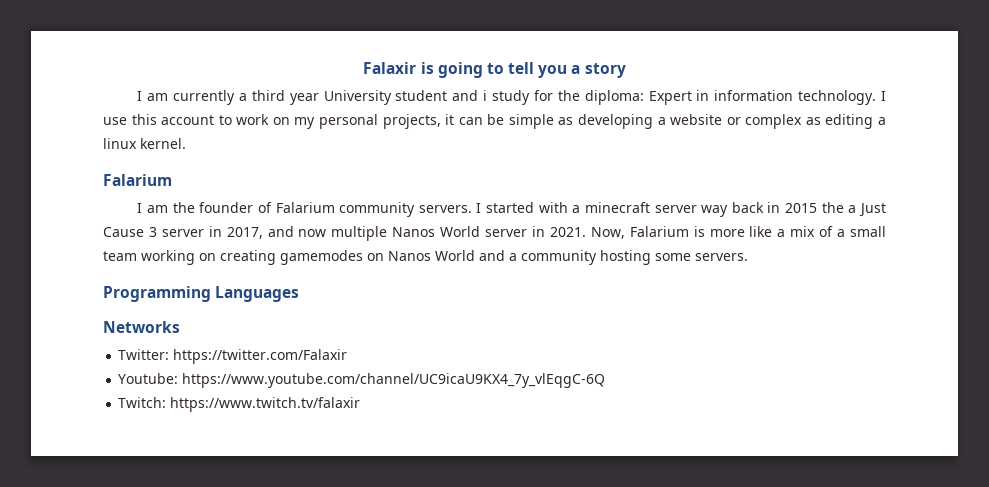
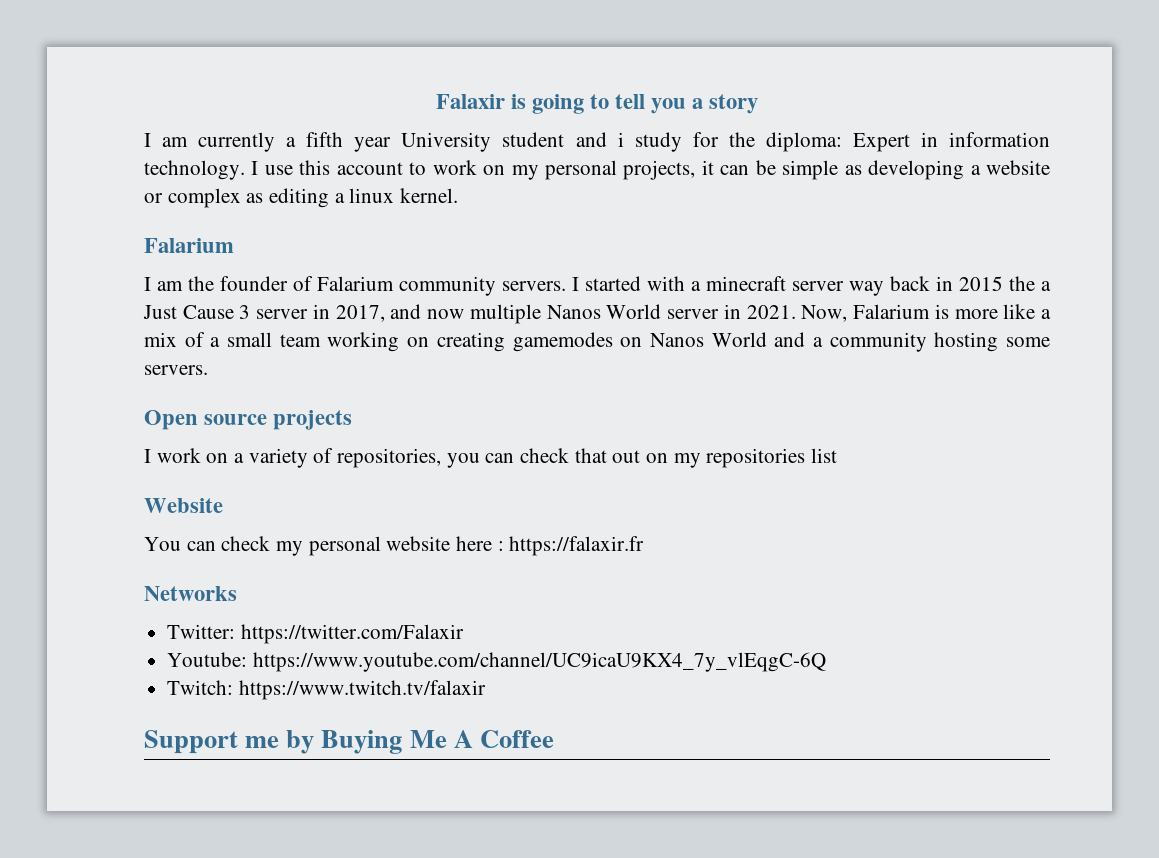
- I am currently a third year University student and i study for the diploma: Expert in information technology.
+ I am currently a fifth year University student and i study for the diploma: Expert in information technology.
- Programming Languages
+ Open source projects
+ I work on a variety of repositories, you can check that out on my repositories list
+ Website
+ You can check my personal website here : https://falaxir.fr
+ Support me by Buying Me A Coffee

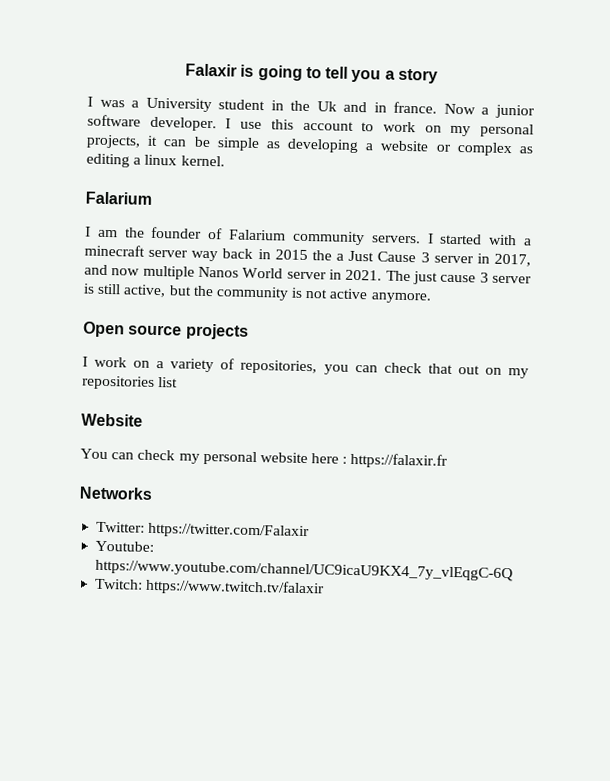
- I am currently a fifth year University student and i study for the diploma: Expert in information technology.
+ I was a University student in the Uk and in france. Now a junior software developer.
- Now, Falarium is more like a mix of a small team working on creating gamemodes on Nanos World and a community hosting some servers.
+ The just cause 3 server is still active, but the community is not active anymore.
- Support me by Buying Me A Coffee

